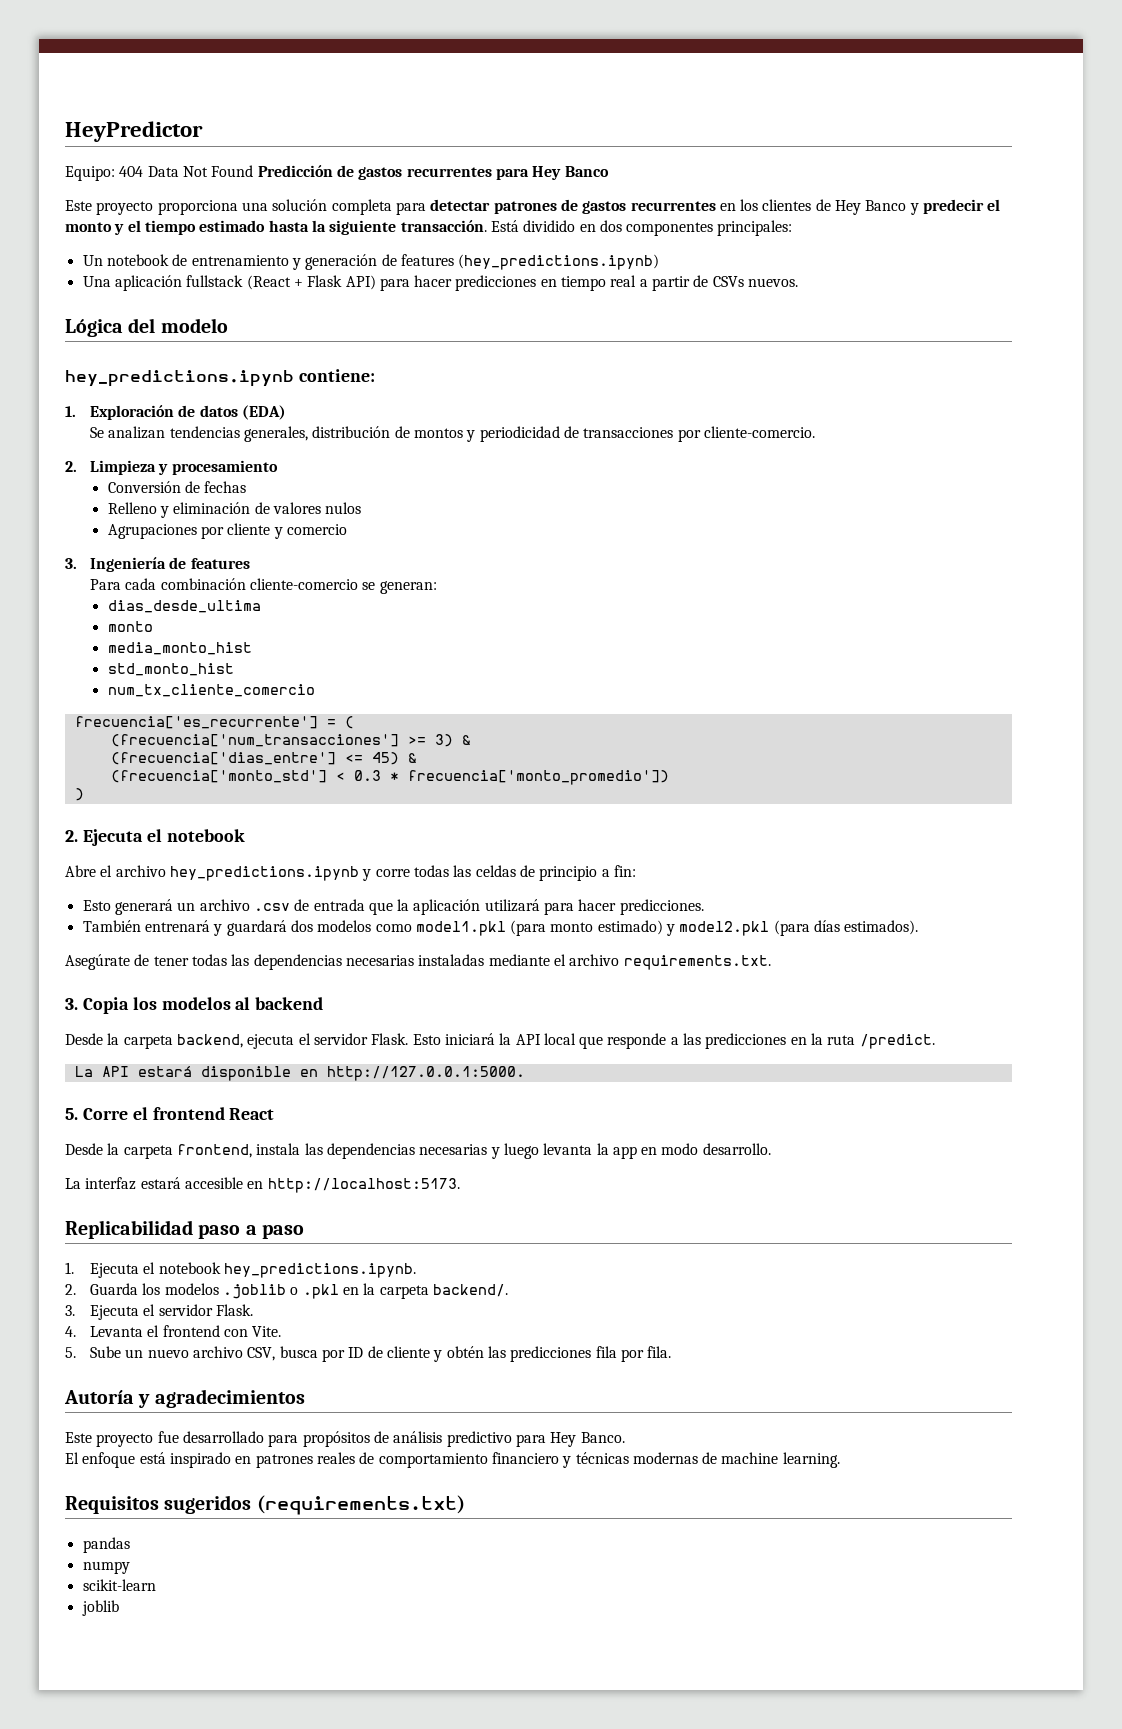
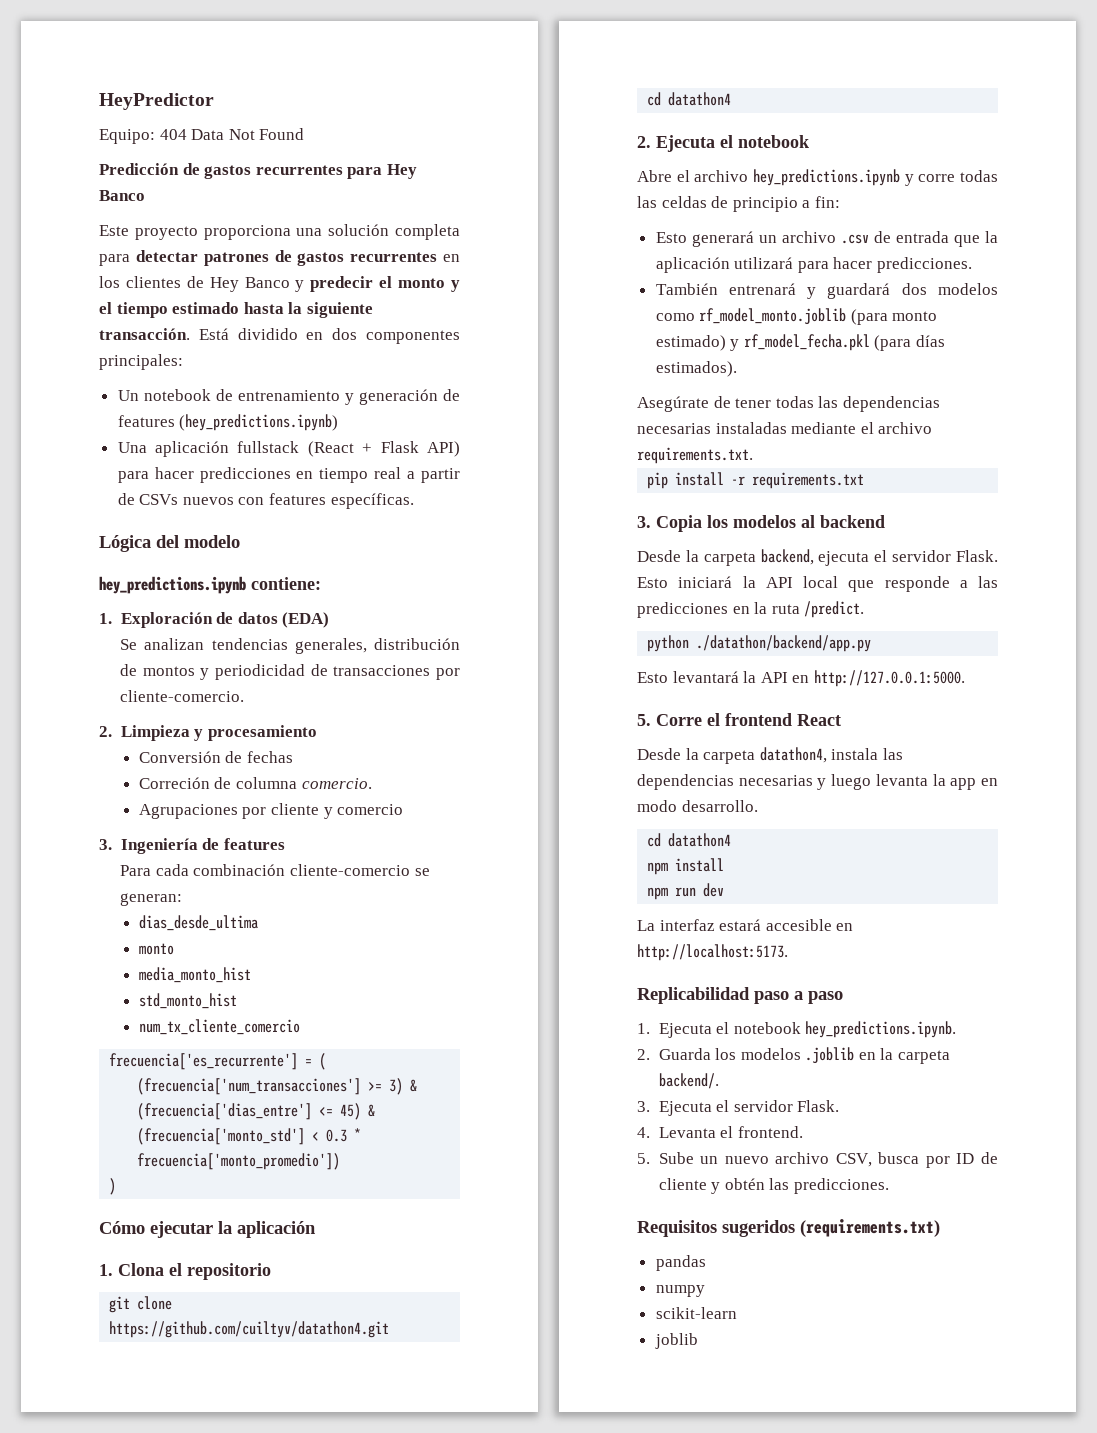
- Equipo: 404 Data Not Found Predicción de gastos recurrentes para Hey Banco
+ Equipo: 404 Data Not Found
+ Predicción de gastos recurrentes para Hey Banco
- Una aplicación fullstack (React + Flask API) para hacer predicciones en tiempo real a partir de CSVs nuevos.
+ Una aplicación fullstack (React + Flask API) para hacer predicciones en tiempo real a partir de CSVs nuevos con features específicas.
- Relleno y eliminación de valores nulos
+ Correción de columna comercio.
+ Cómo ejecutar la aplicación
+ 1. Clona el repositorio
+ git clone https://github.com/cuiltyv/datathon4.git
+ cd datathon4
- También entrenará y guardará dos modelos como model1.pkl (para monto estimado) y model2.pkl (para días estimados).
+ También entrenará y guardará dos modelos como rf_model_monto.joblib (para monto estimado) y rf_model_fecha.pkl (para días estimados).
+ pip install -r requirements.txt
- La API estará disponible en http://127.0.0.1:5000.
+ python ./datathon/backend/app.py
+ Esto levantará la API en http://127.0.0.1:5000.
- Desde la carpeta frontend, instala las dependencias necesarias y luego levanta la app en modo desarrollo.
+ Desde la carpeta datathon4, instala las dependencias necesarias y luego levanta la app en modo desarrollo.
+ cd datathon4
+ npm install
+ npm run dev
- 2. Guarda los modelos .joblib o .pkl en la carpeta backend/.
+ 2. Guarda los modelos .joblib en la carpeta backend/.
- 4. Levanta el frontend con Vite.
+ 4. Levanta el frontend.
- 5. Sube un nuevo archivo CSV, busca por ID de cliente y obtén las predicciones fila por fila.
- Autoría y agradecimientos
- Este proyecto fue desarrollado para propósitos de análisis predictivo para Hey Banco.
- El enfoque está inspirado en patrones reales de comportamiento financiero y técnicas modernas de machine learning.
+ 5. Sube un nuevo archivo CSV, busca por ID de cliente y obtén las predicciones.

